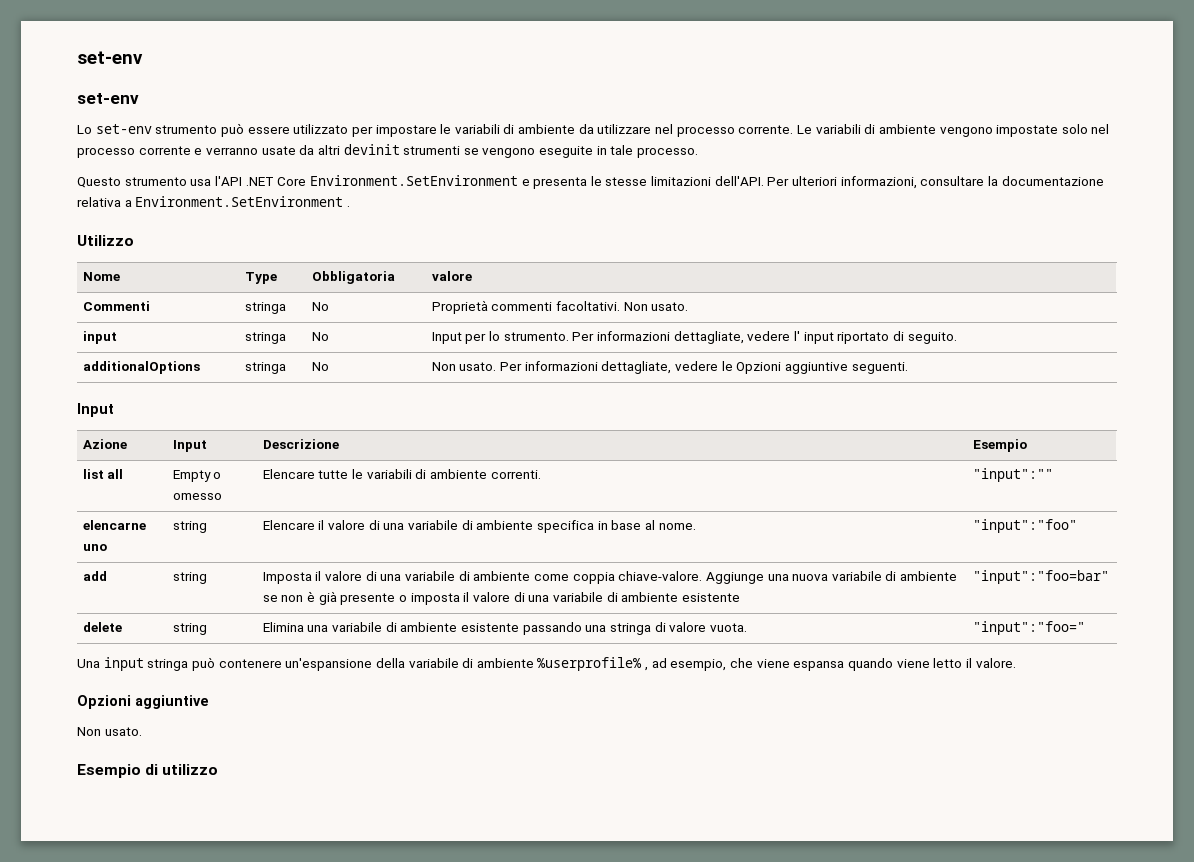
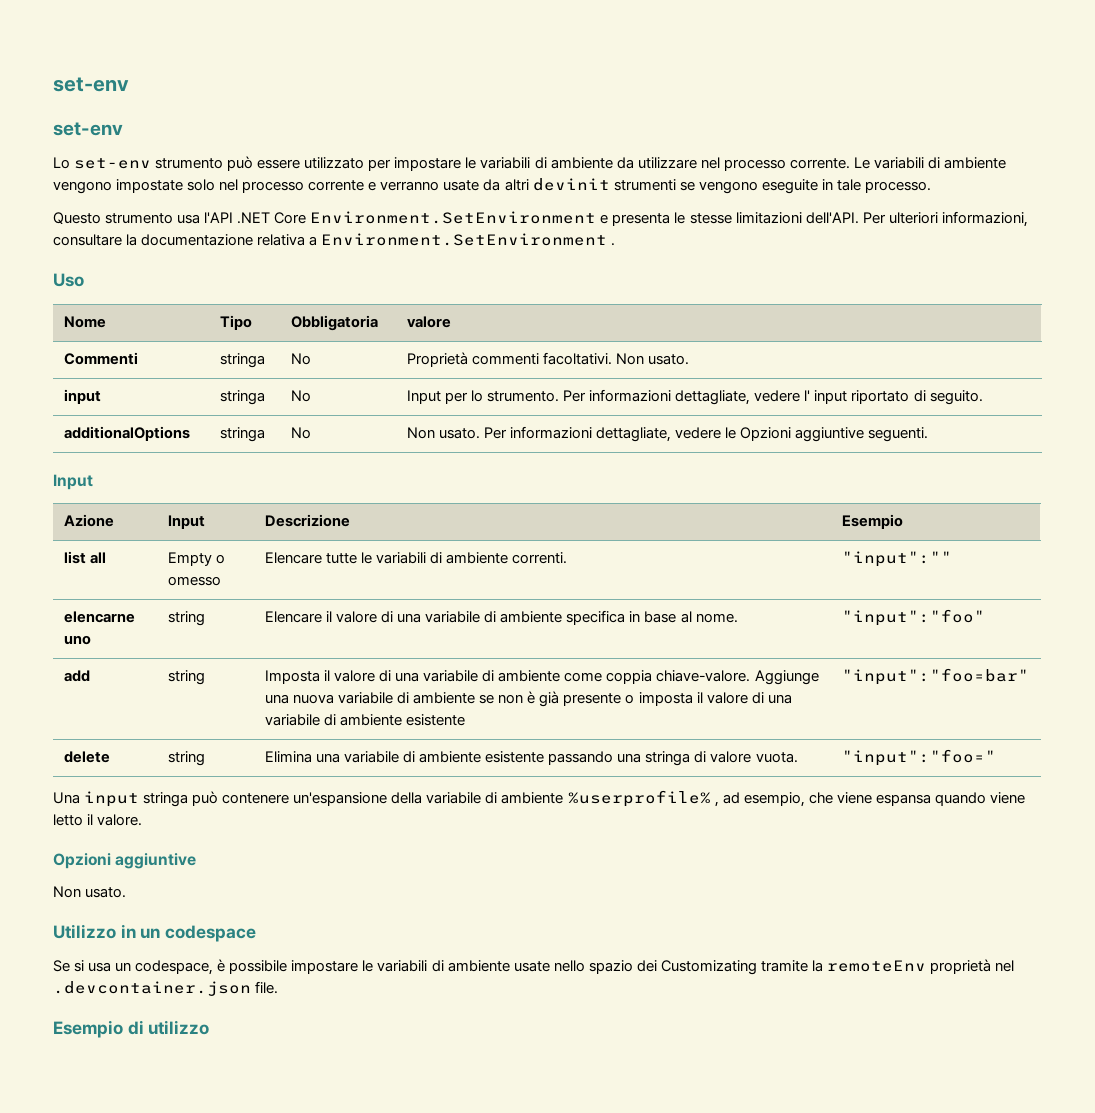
- Utilizzo
+ Uso
- Nome | Type | Obbligatoria | valore
+ Nome | Tipo | Obbligatoria | valore
+ Utilizzo in un codespace
+ Se si usa un codespace, è possibile impostare le variabili di ambiente usate nello spazio dei Customizating tramite la remoteEnv proprietà nel .devcontainer.json file.

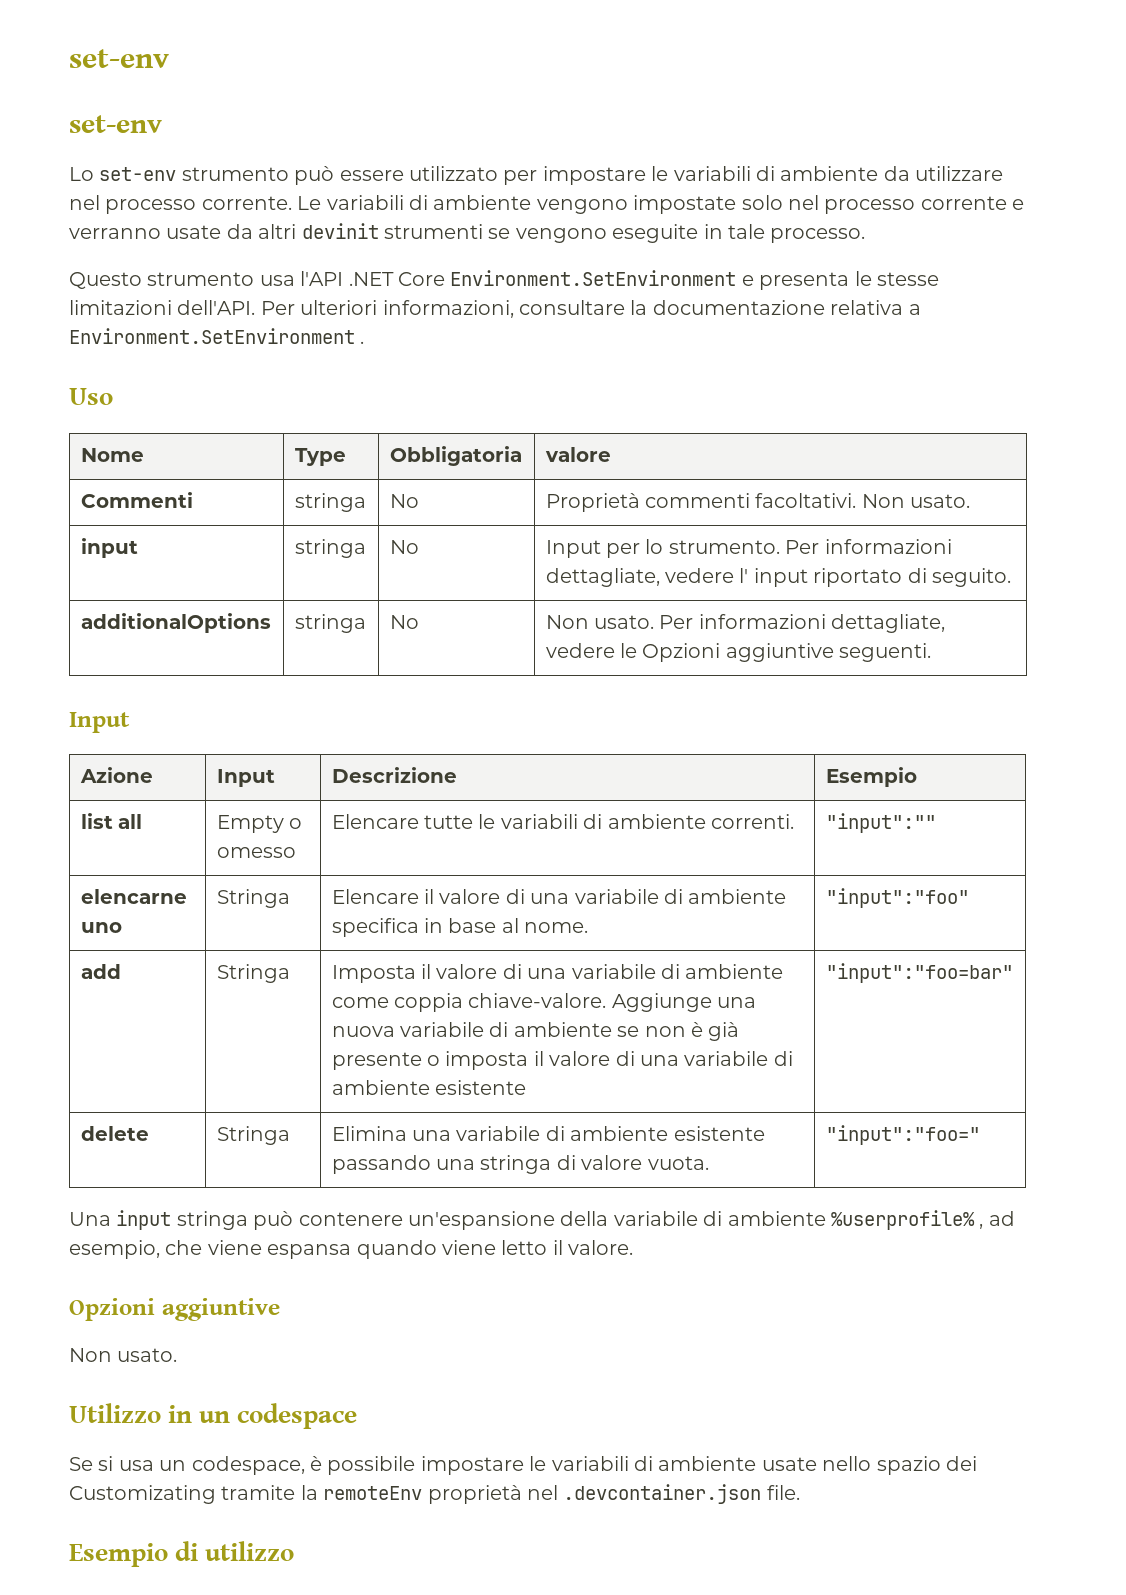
- Nome | Tipo | Obbligatoria | valore
+ Nome | Type | Obbligatoria | valore
- elencarne uno | string | Elencare il valore di una variabile di ambiente specifica in base al nome. | "input":"foo"
+ elencarne uno | Stringa | Elencare il valore di una variabile di ambiente specifica in base al nome. | "input":"foo"
- add | string | Imposta il valore di una variabile di ambiente come coppia chiave-valore. Aggiunge una nuova variabile di ambiente se non è già presente o imposta il valore di una variabile di ambiente esistente | "input":"foo=bar"
+ add | Stringa | Imposta il valore di una variabile di ambiente come coppia chiave-valore. Aggiunge una nuova variabile di ambiente se non è già presente o imposta il valore di una variabile di ambiente esistente | "input":"foo=bar"
- delete | string | Elimina una variabile di ambiente esistente passando una stringa di valore vuota. | "input":"foo="
+ delete | Stringa | Elimina una variabile di ambiente esistente passando una stringa di valore vuota. | "input":"foo="

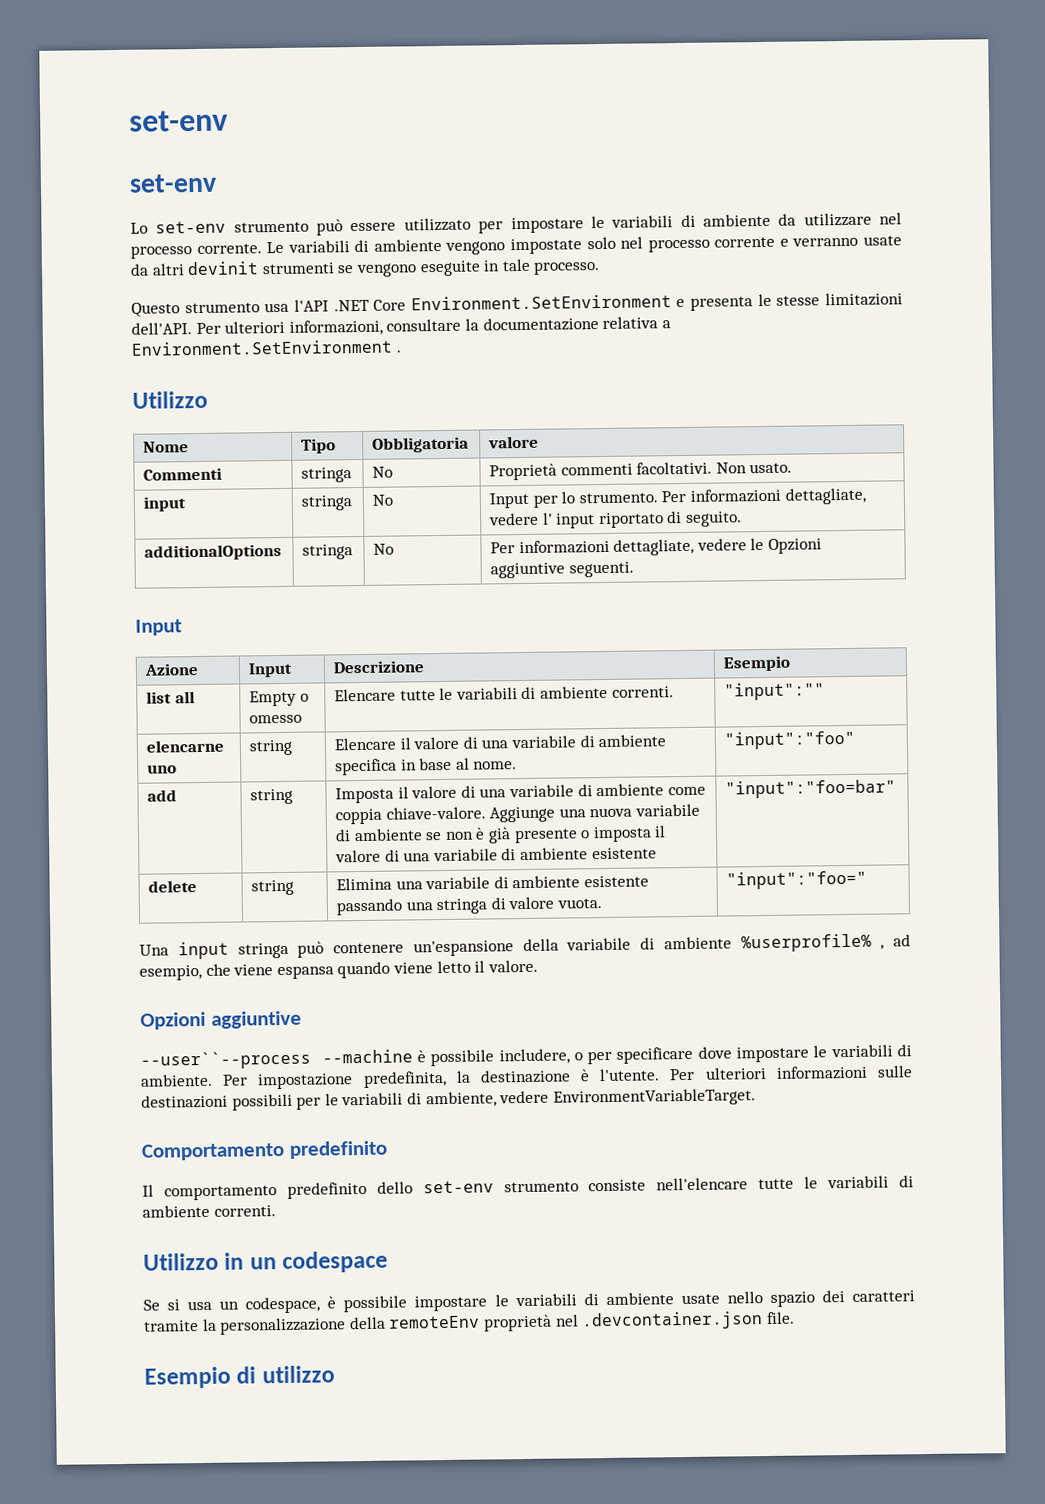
  Per ulteriori informazioni, consultare la documentazione relativa a Environment.SetEnvironment .
- Uso
+ Utilizzo
- Nome | Type | Obbligatoria | valore
+ Nome | Tipo | Obbligatoria | valore
- additionalOptions | stringa | No | Non usato. Per informazioni dettagliate, vedere le Opzioni aggiuntive seguenti.
+ additionalOptions | stringa | No | Per informazioni dettagliate, vedere le Opzioni aggiuntive seguenti.
- elencarne uno | Stringa | Elencare il valore di una variabile di ambiente specifica in base al nome. | "input":"foo"
+ elencarne uno | string | Elencare il valore di una variabile di ambiente specifica in base al nome. | "input":"foo"
- add | Stringa | Imposta il valore di una variabile di ambiente come coppia chiave-valore. Aggiunge una nuova variabile di ambiente se non è già presente o imposta il valore di una variabile di ambiente esistente | "input":"foo=bar"
+ add | string | Imposta il valore di una variabile di ambiente come coppia chiave-valore. Aggiunge una nuova variabile di ambiente se non è già presente o imposta il valore di una variabile di ambiente esistente | "input":"foo=bar"
- delete | Stringa | Elimina una variabile di ambiente esistente passando una stringa di valore vuota. | "input":"foo="
+ delete | string | Elimina una variabile di ambiente esistente passando una stringa di valore vuota. | "input":"foo="
  Una input stringa può contenere un'espansione della variabile di ambiente %userprofile% , ad esempio, che viene espansa quando viene letto il valore.
  Opzioni aggiuntive
- Non usato.
+ --user``--process --machine è possibile includere, o per specificare dove impostare le variabili di ambiente. Per impostazione predefinita, la destinazione è l'utente. Per ulteriori informazioni sulle destinazioni possibili per le variabili di ambiente, vedere EnvironmentVariableTarget.
+ Comportamento predefinito
+ Il comportamento predefinito dello set-env strumento consiste nell'elencare tutte le variabili di ambiente correnti.
- Se si usa un codespace, è possibile impostare le variabili di ambiente usate nello spazio dei Customizating tramite la remoteEnv proprietà nel .devcontainer.json file.
+ Se si usa un codespace, è possibile impostare le variabili di ambiente usate nello spazio dei caratteri tramite la personalizzazione della remoteEnv proprietà nel .devcontainer.json file.

